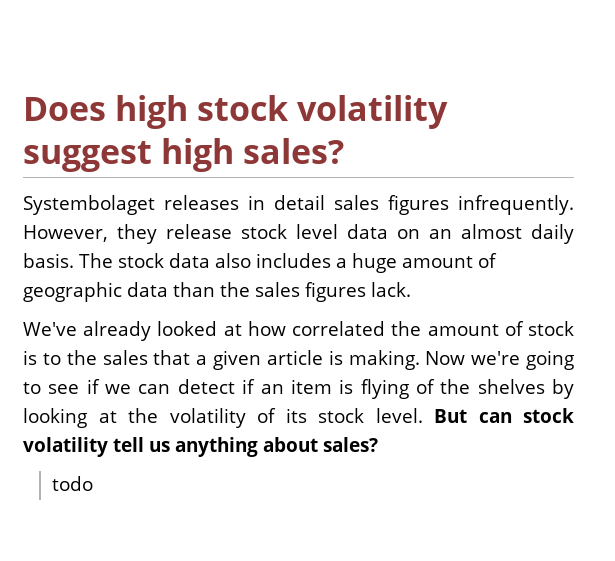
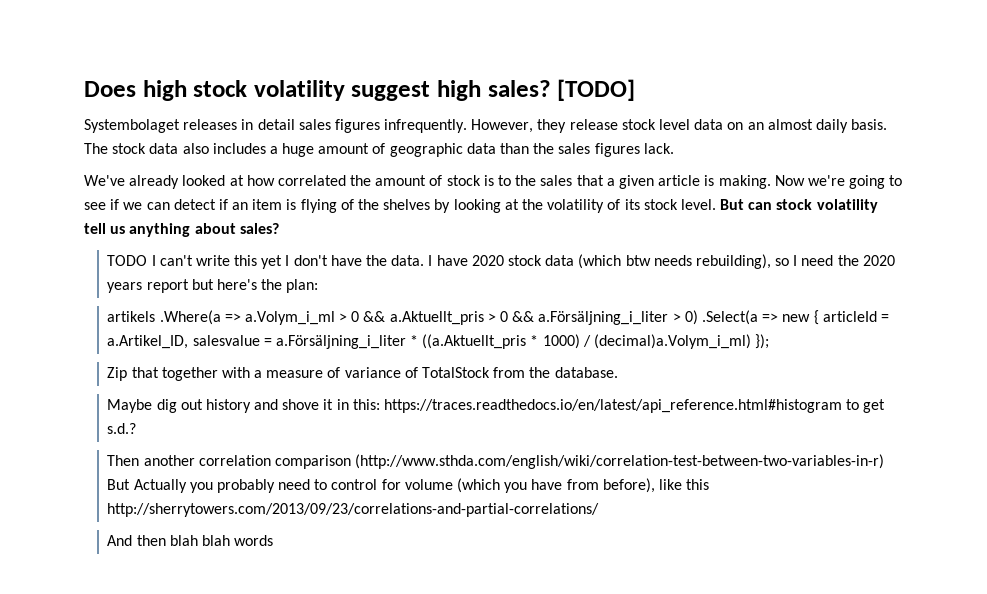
+ [TODO]
- todo
+ TODO I can't write this yet I don't have the data. I have 2020 stock data (which btw needs rebuilding), so I need the 2020 years report but here's the plan:
+ artikels .Where(a => a.Volym_i_ml > 0 && a.Aktuellt_pris > 0 && a.Försäljning_i_liter > 0) .Select(a => new { articleId = a.Artikel_ID, salesvalue = a.Försäljning_i_liter * ((a.Aktuellt_pris * 1000) / (decimal)a.Volym_i_ml) });
+ Zip that together with a measure of variance of TotalStock from the database.
+ Maybe dig out history and shove it in this: https://traces.readthedocs.io/en/latest/api_reference.html#histogram to get s.d.?
+ Then another correlation comparison (http://www.sthda.com/english/wiki/correlation-test-between-two-variables-in-r) But Actually you probably need to control for volume (which you have from before), like this http://sherrytowers.com/2013/09/23/correlations-and-partial-correlations/
+ And then blah blah words

